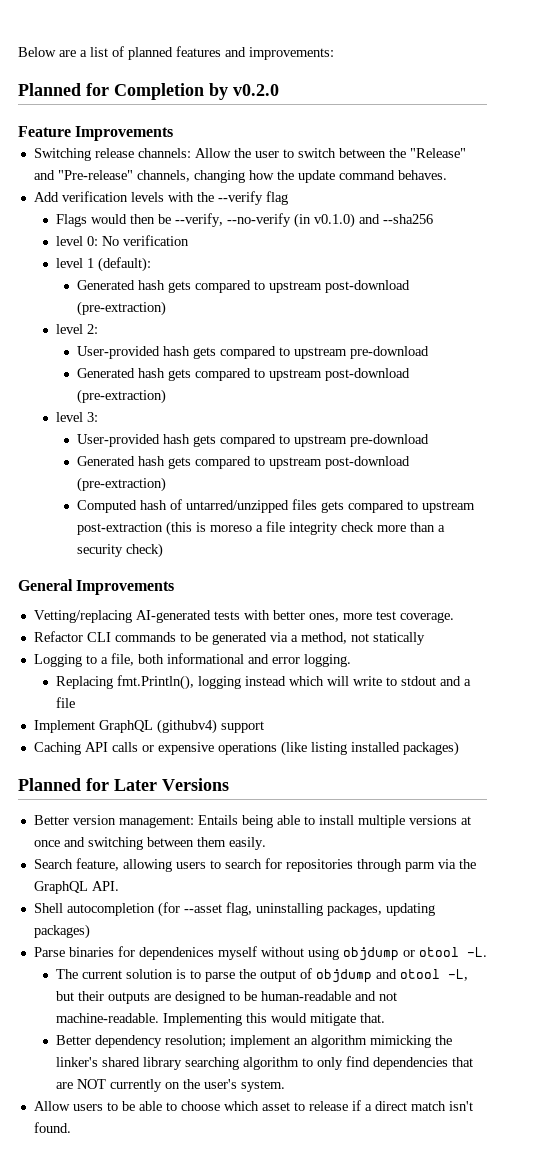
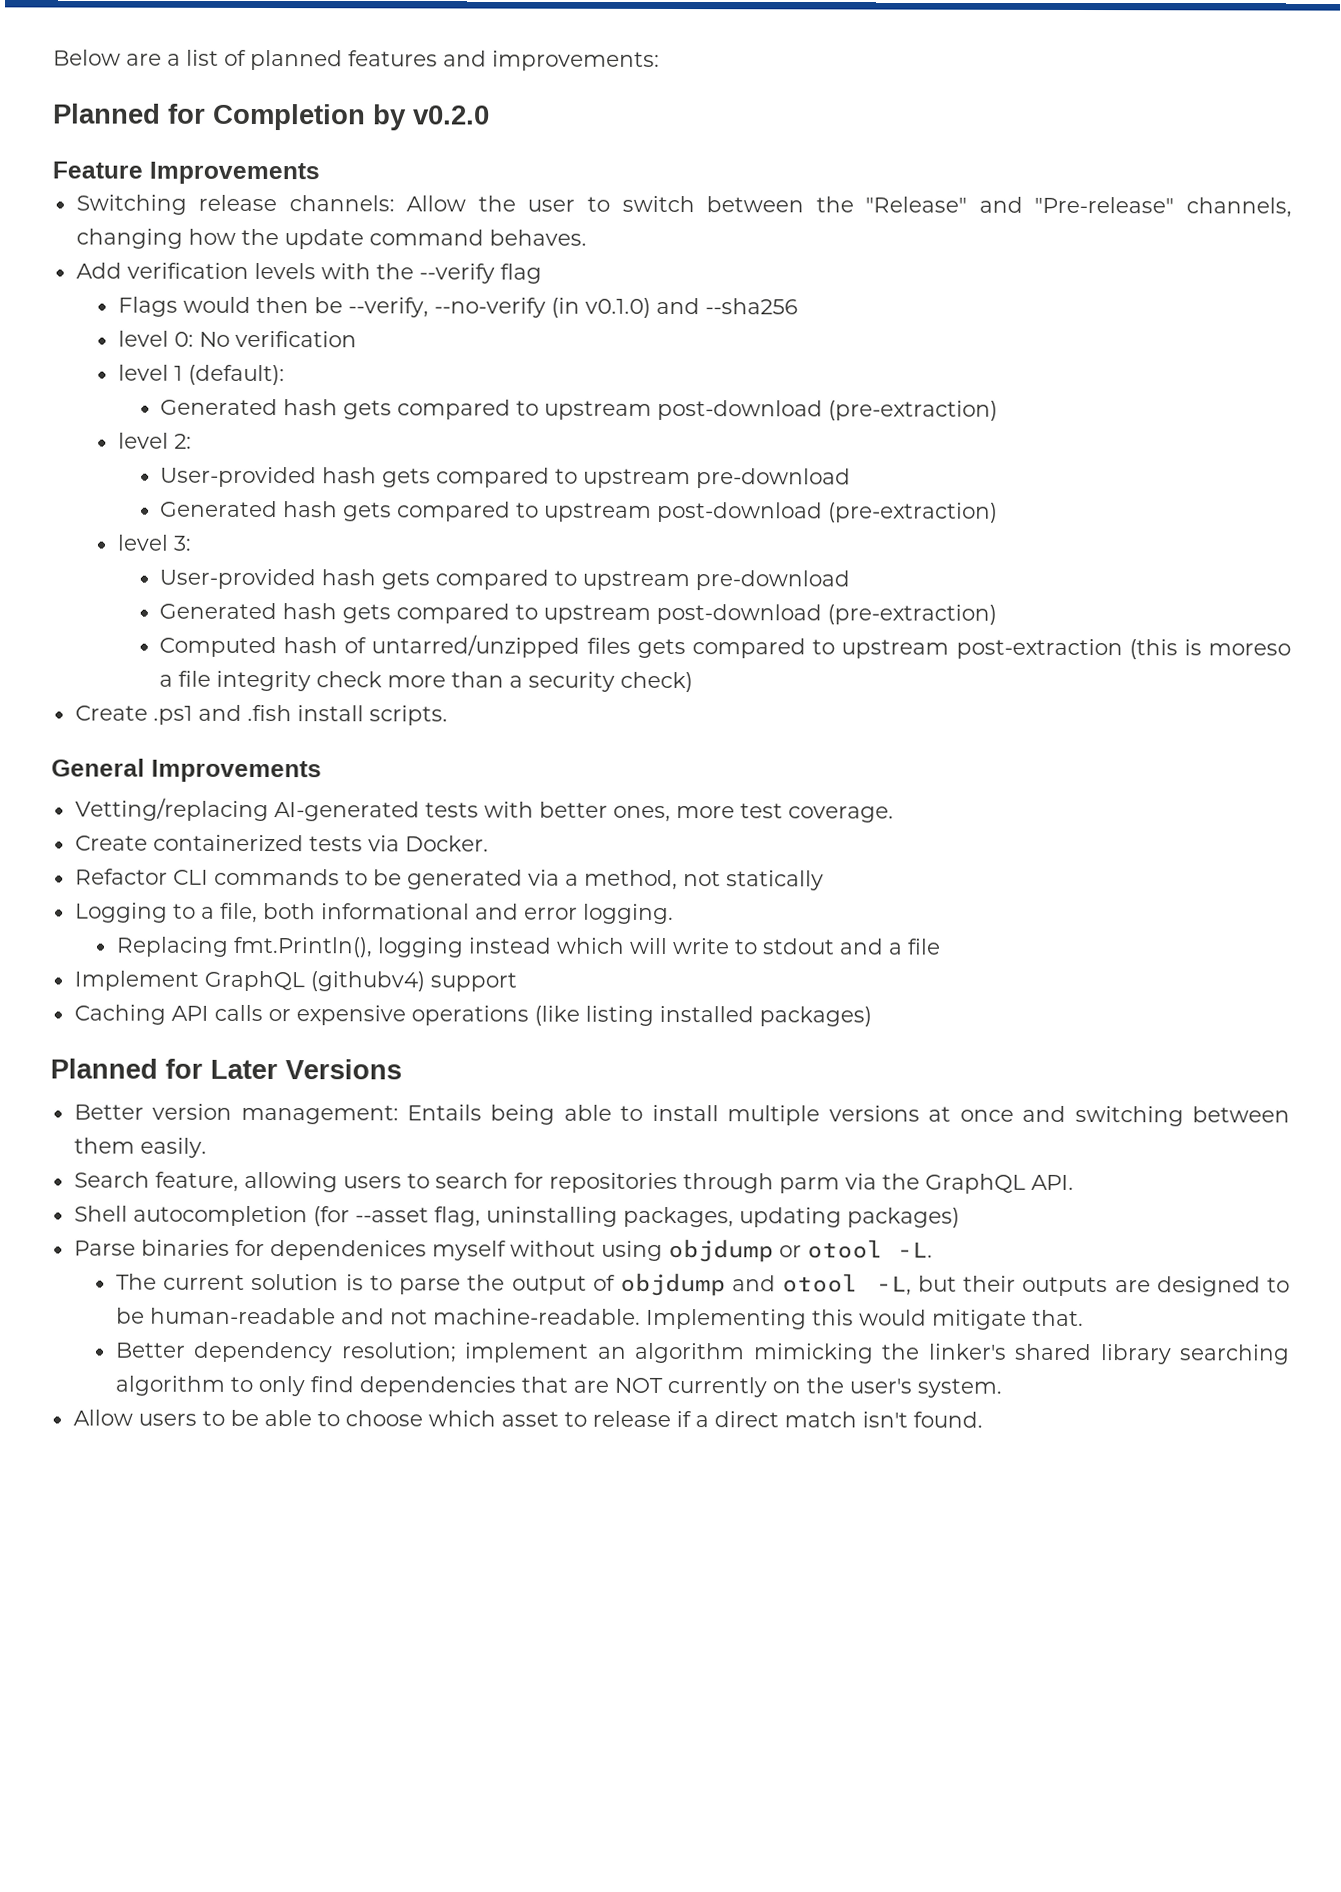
+ Create .ps1 and .fish install scripts.
+ Create containerized tests via Docker.

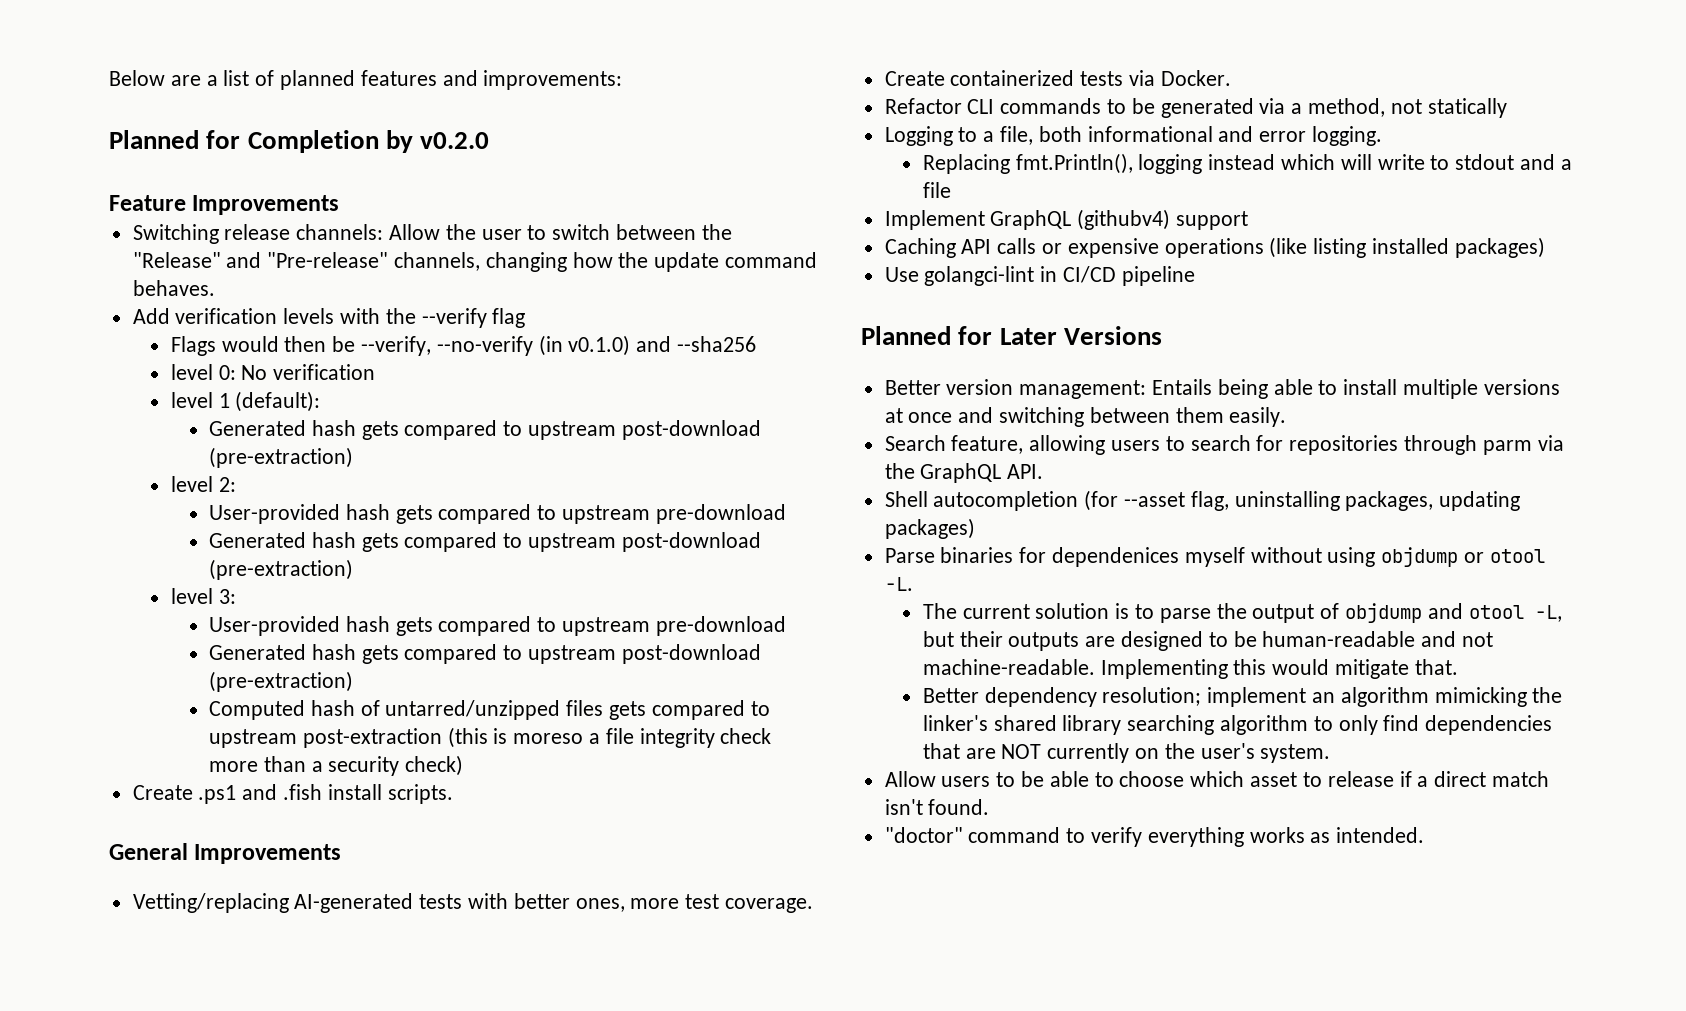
+ Use golangci-lint in CI/CD pipeline
+ "doctor" command to verify everything works as intended.

